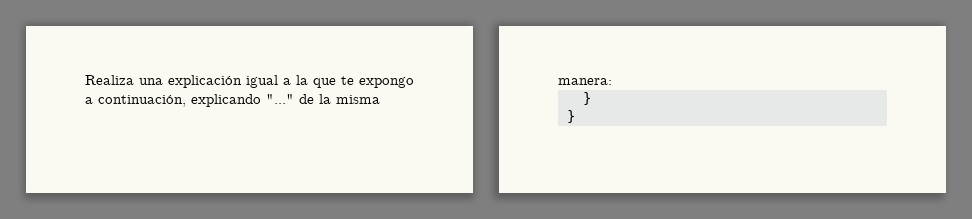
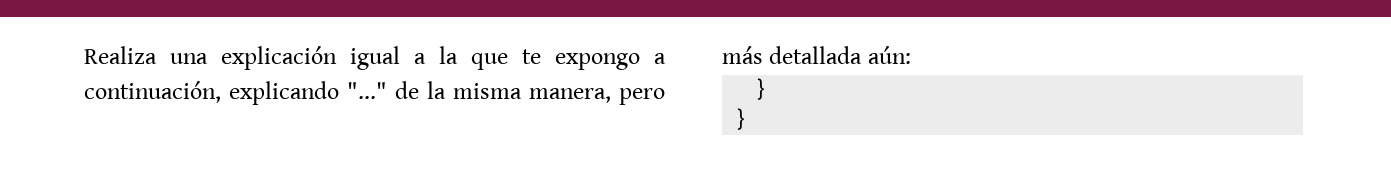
- Realiza una explicación igual a la que te expongo a continuación, explicando "..." de la misma manera:
+ Realiza una explicación igual a la que te expongo a continuación, explicando "..." de la misma manera, pero más detallada aún:

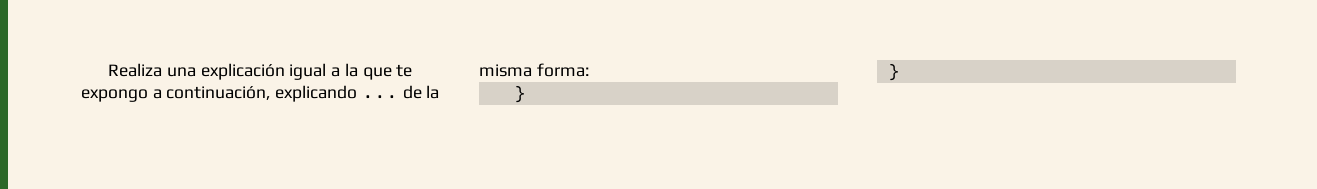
- Realiza una explicación igual a la que te expongo a continuación, explicando "..." de la misma manera, pero más detallada aún:
+ Realiza una explicación igual a la que te expongo a continuación, explicando ... de la misma forma:

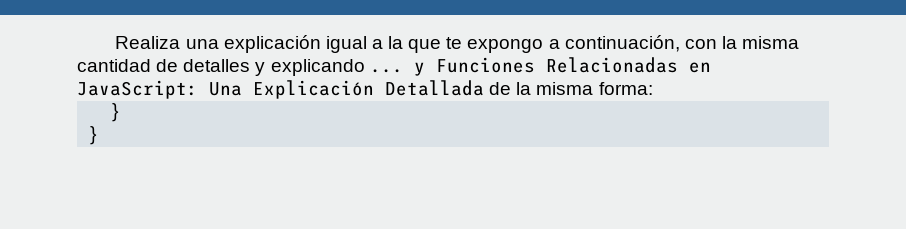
- Realiza una explicación igual a la que te expongo a continuación, explicando ... de la misma forma:
+ Realiza una explicación igual a la que te expongo a continuación, con la misma cantidad de detalles y explicando ... y Funciones Relacionadas en JavaScript: Una Explicación Detallada de la misma forma:

